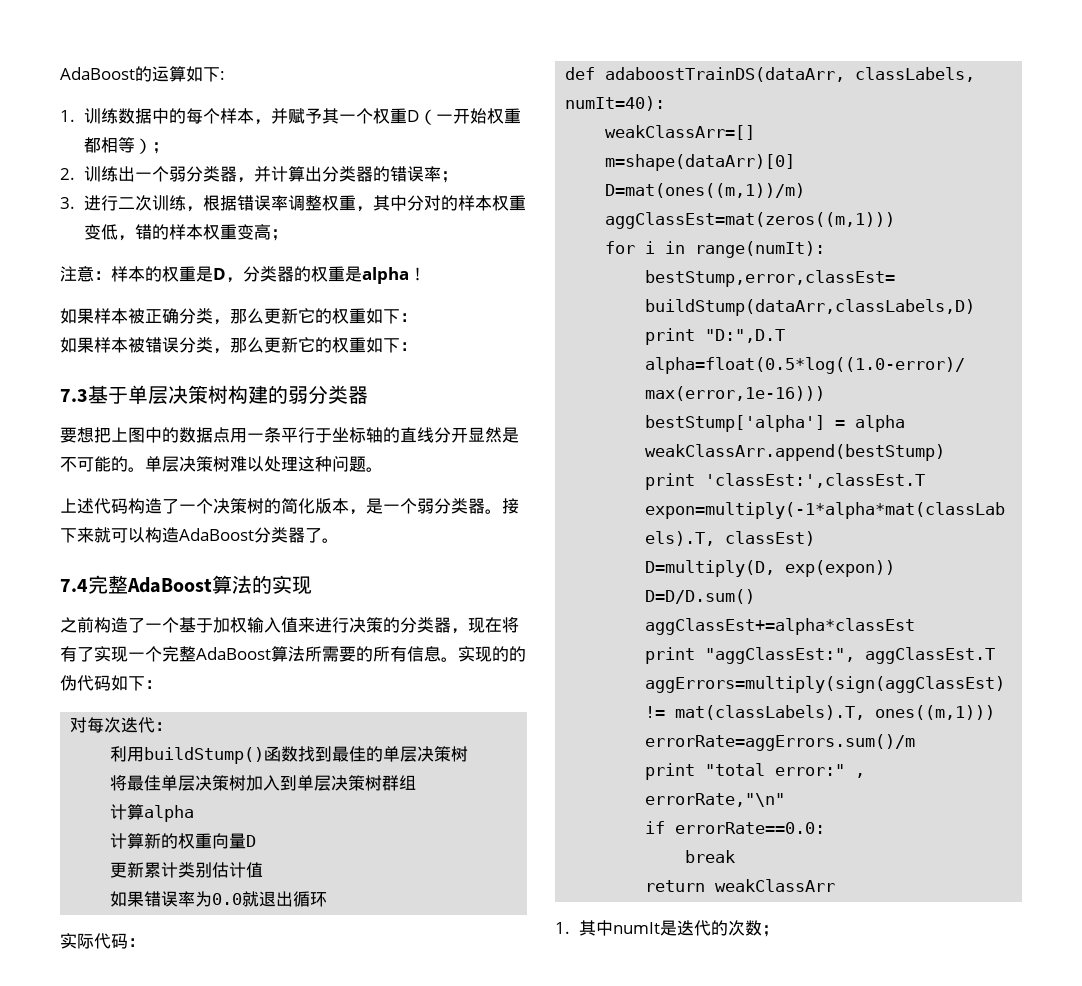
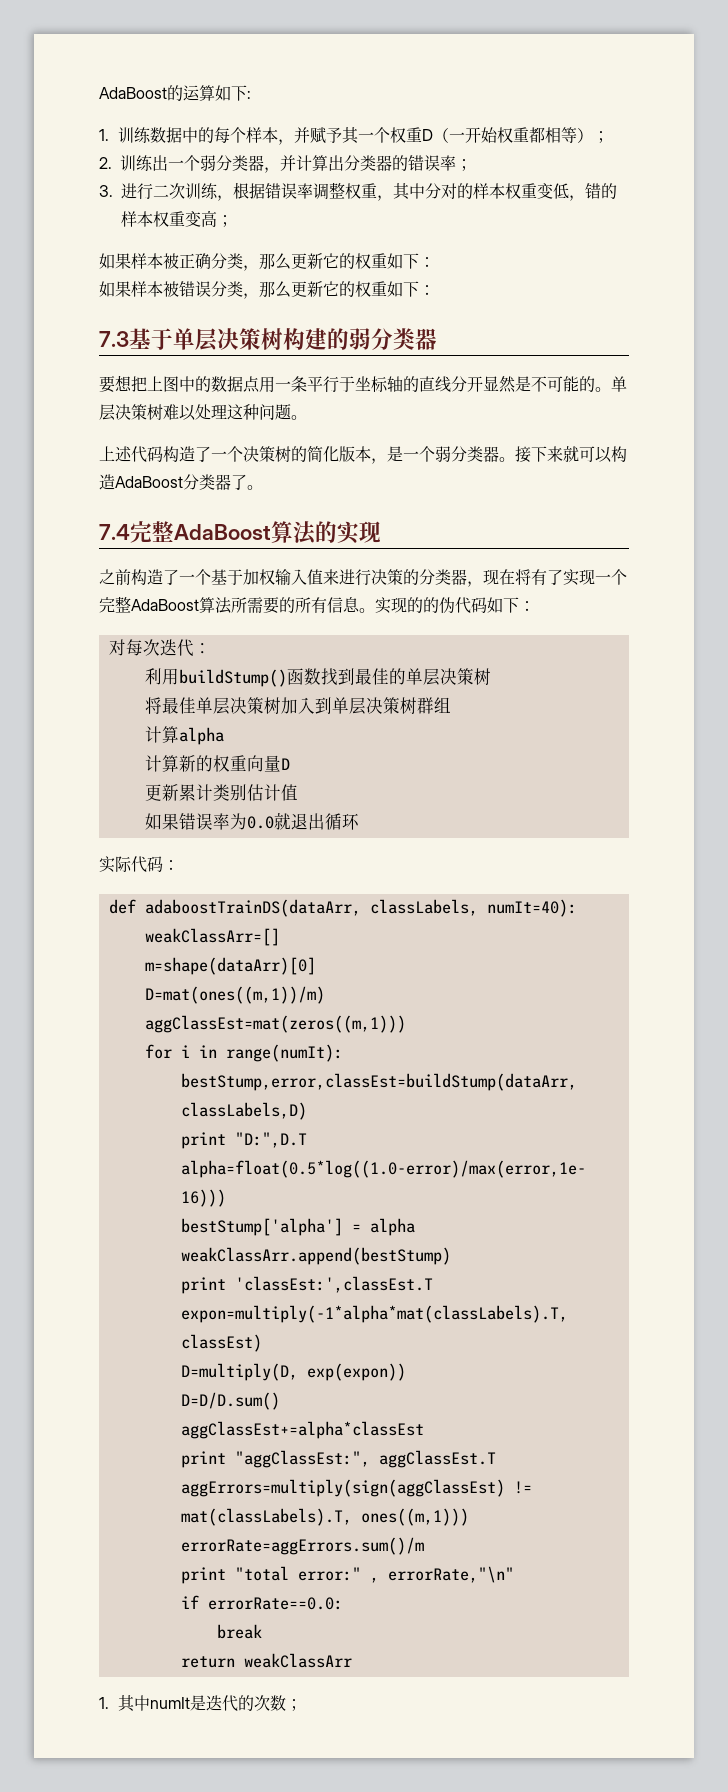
- 注意：样本的权重是D，分类器的权重是alpha！

